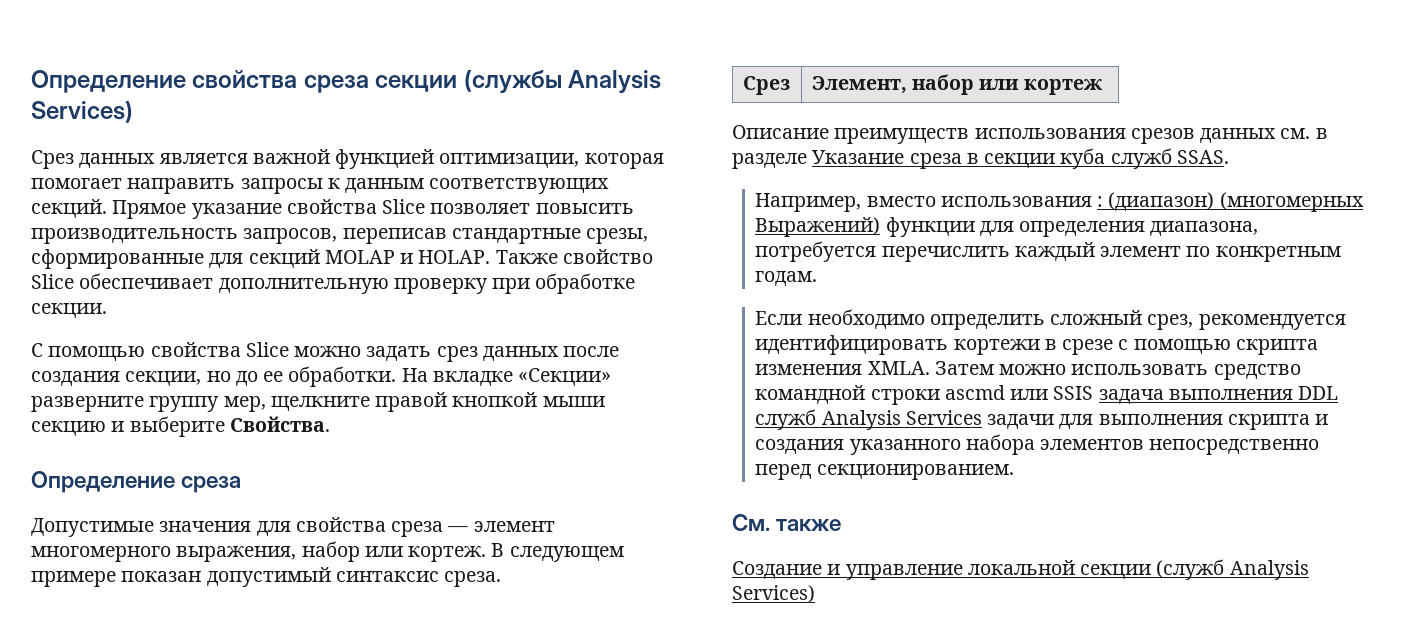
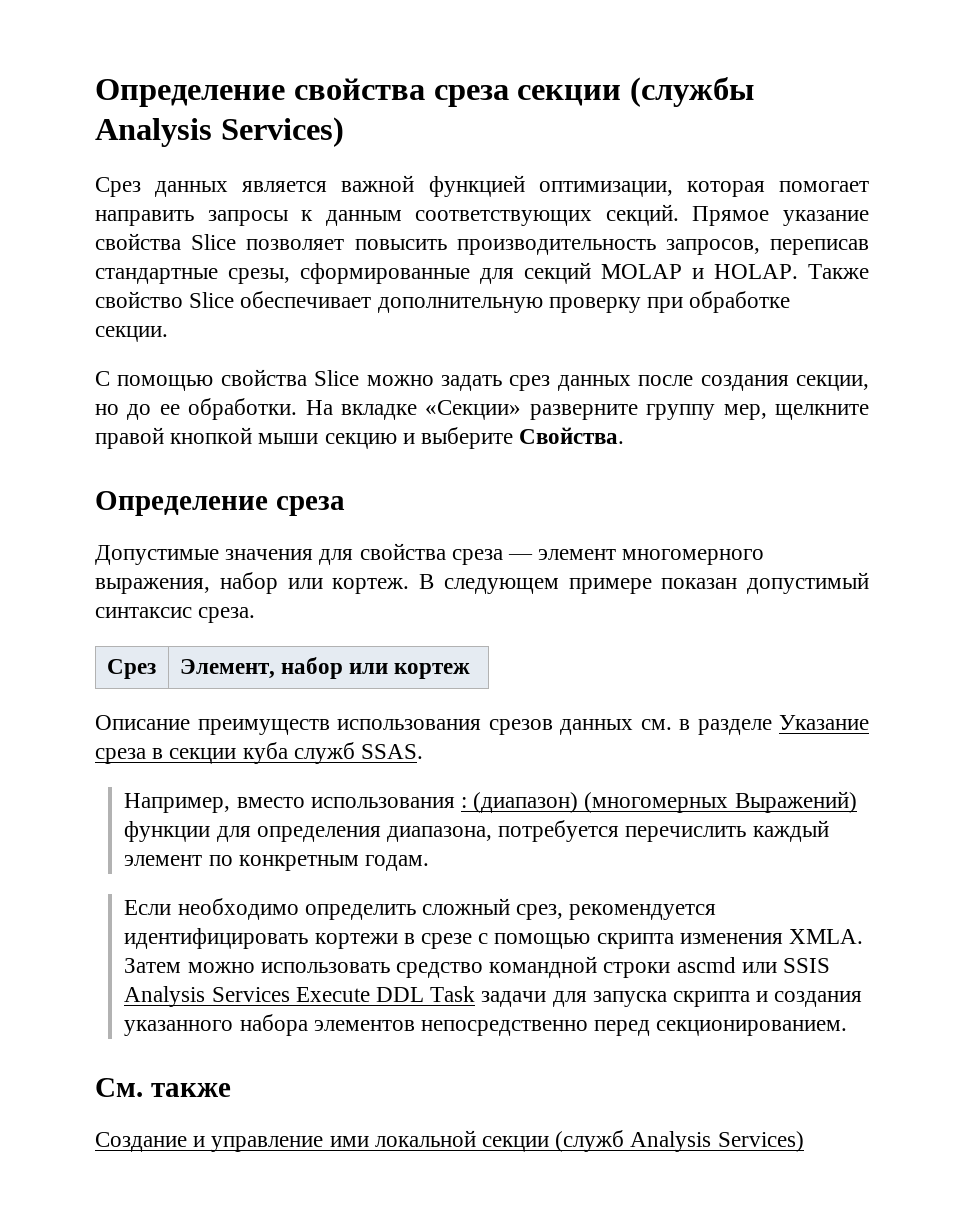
- Затем можно использовать средство командной строки ascmd или SSIS задача выполнения DDL служб Analysis Services задачи для выполнения скрипта и создания указанного набора элементов непосредственно перед секционированием.
+ Затем можно использовать средство командной строки ascmd или SSIS Analysis Services Execute DDL Task задачи для запуска скрипта и создания указанного набора элементов непосредственно перед секционированием.
- Создание и управление локальной секции (служб Analysis Services)
+ Создание и управление ими локальной секции (служб Analysis Services)

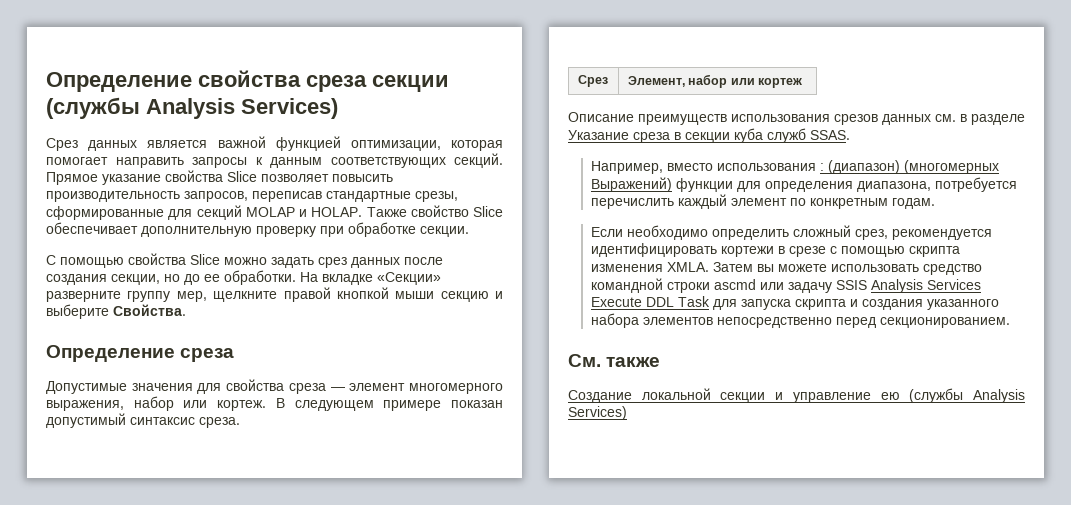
- Затем можно использовать средство командной строки ascmd или SSIS Analysis Services Execute DDL Task задачи для запуска скрипта и создания указанного набора элементов непосредственно перед секционированием.
+ Затем вы можете использовать средство командной строки ascmd или задачу SSIS Analysis Services Execute DDL Task для запуска скрипта и создания указанного набора элементов непосредственно перед секционированием.
- Создание и управление ими локальной секции (служб Analysis Services)
+ Создание локальной секции и управление ею (службы Analysis Services)

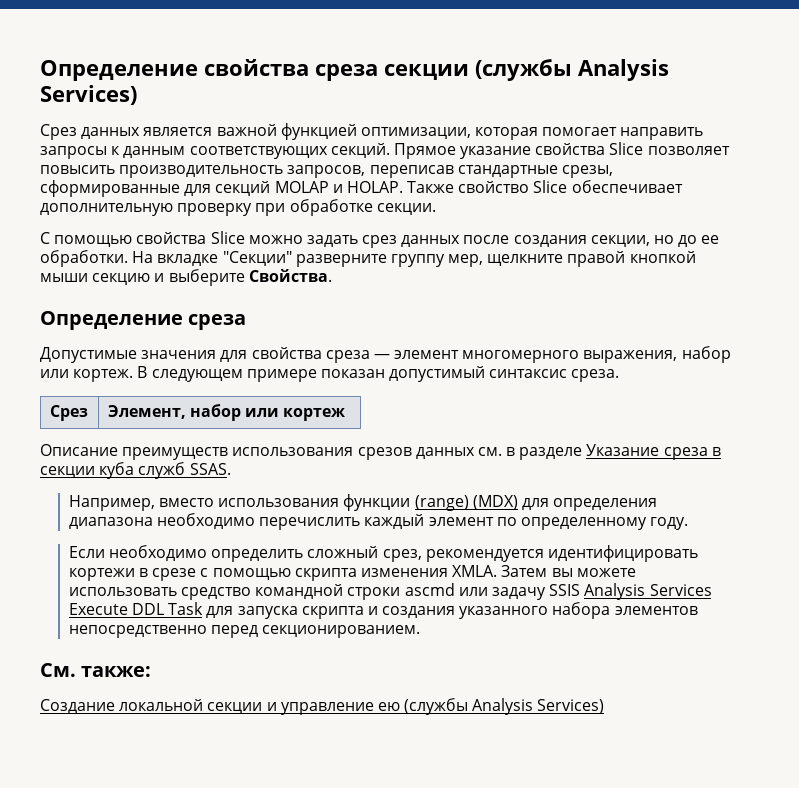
- На вкладке «Секции» разверните группу мер, щелкните правой кнопкой мыши секцию и выберите Свойства.
+ На вкладке "Секции" разверните группу мер, щелкните правой кнопкой мыши секцию и выберите Свойства.
- Например, вместо использования : (диапазон) (многомерных Выражений) функции для определения диапазона, потребуется перечислить каждый элемент по конкретным годам.
+ Например, вместо использования функции (range) (MDX) для определения диапазона необходимо перечислить каждый элемент по определенному году.
- См. также
+ См. также:

